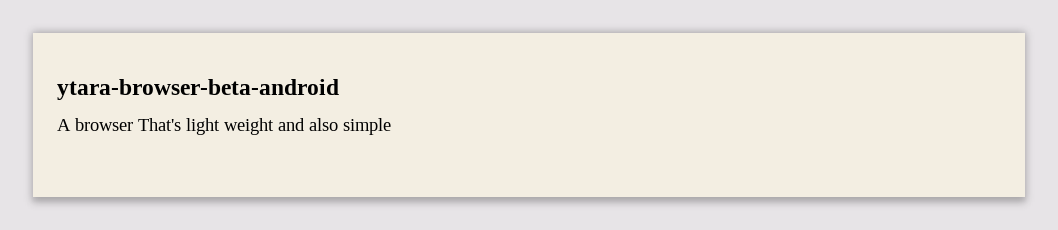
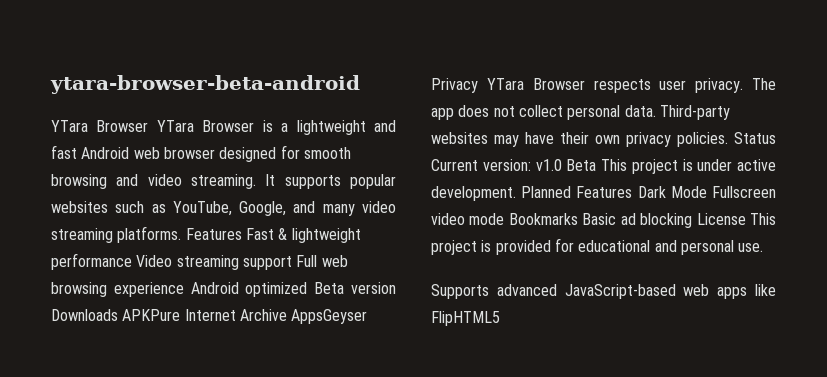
- A browser That's light weight and also simple
+ YTara Browser YTara Browser is a lightweight and fast Android web browser designed for smooth browsing and video streaming. It supports popular websites such as YouTube, Google, and many video streaming platforms. Features Fast & lightweight performance Video streaming support Full web browsing experience Android optimized Beta version Downloads APKPure Internet Archive AppsGeyser Privacy YTara Browser respects user privacy. The app does not collect personal data. Third-party websites may have their own privacy policies. Status Current version: v1.0 Beta This project is under active development. Planned Features Dark Mode Fullscreen video mode Bookmarks Basic ad blocking License This project is provided for educational and personal use.
+ Supports advanced JavaScript-based web apps like FlipHTML5

